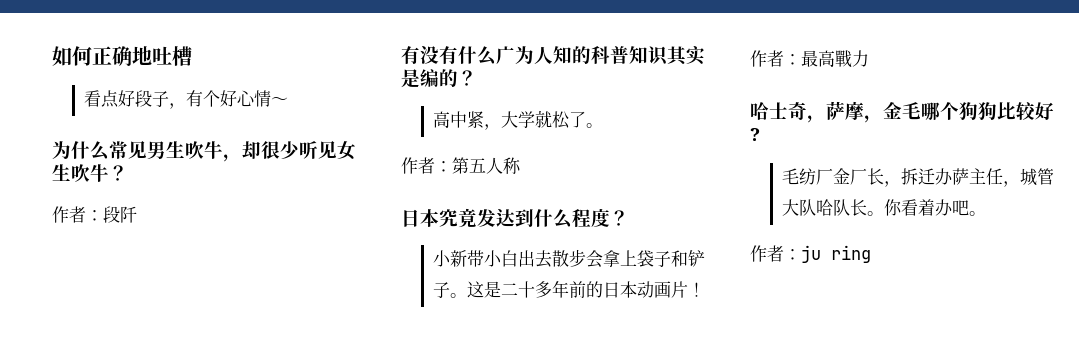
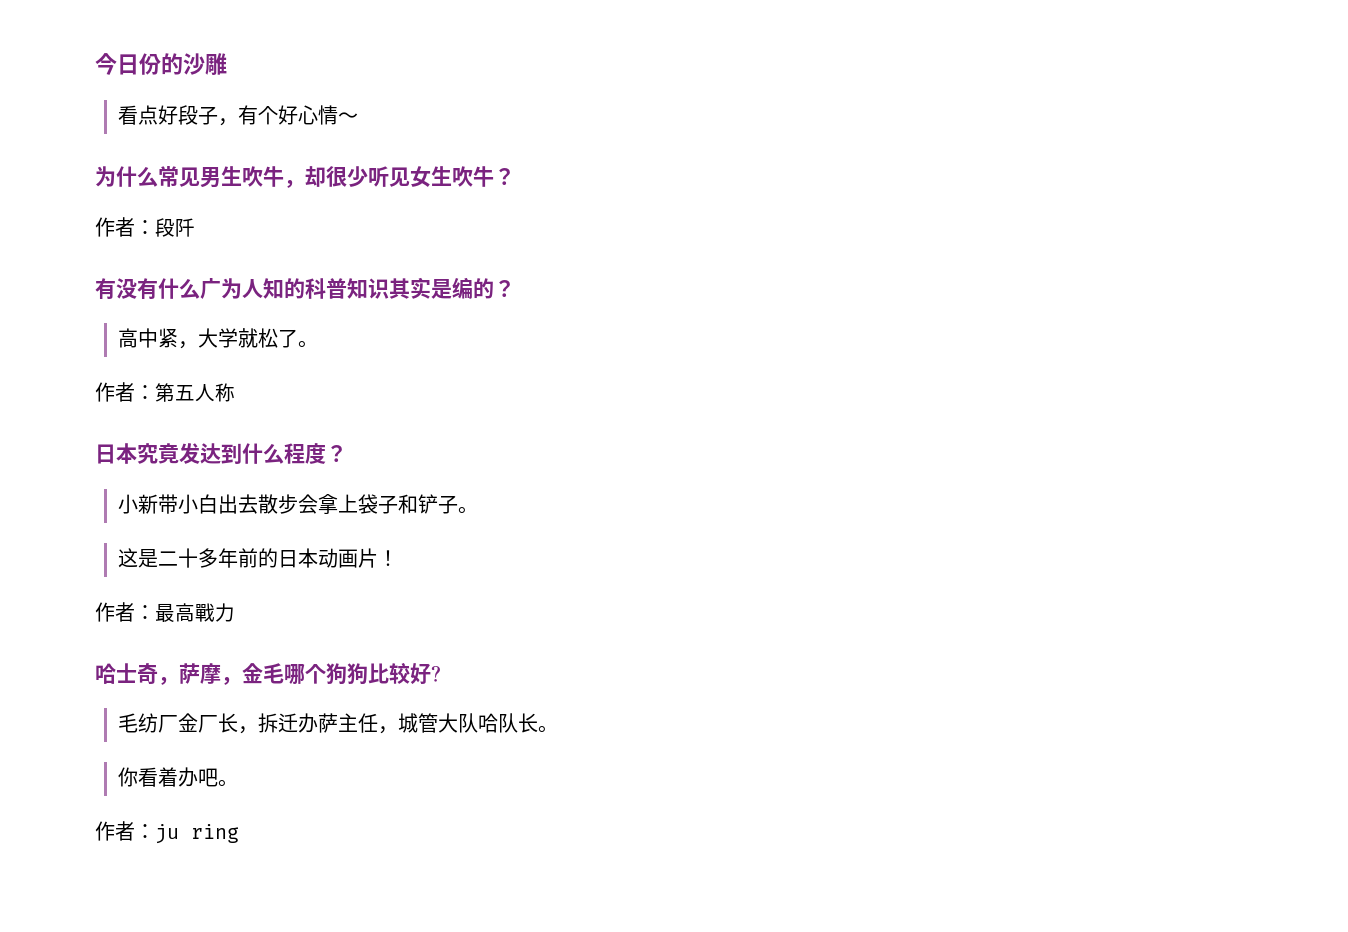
- 如何正确地吐槽
+ 今日份的沙雕
- 小新带小白出去散步会拿上袋子和铲子。这是二十多年前的日本动画片！
+ 小新带小白出去散步会拿上袋子和铲子。
+ 这是二十多年前的日本动画片！
- 毛纺厂金厂长，拆迁办萨主任，城管大队哈队长。你看着办吧。
+ 毛纺厂金厂长，拆迁办萨主任，城管大队哈队长。
+ 你看着办吧。

